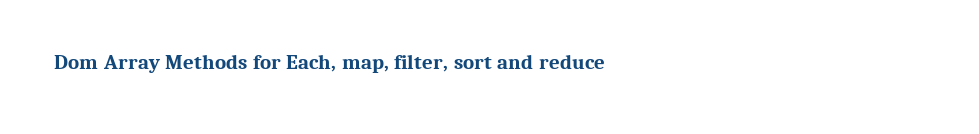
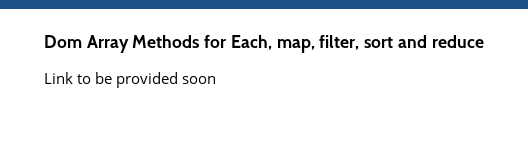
+ Link to be provided soon

